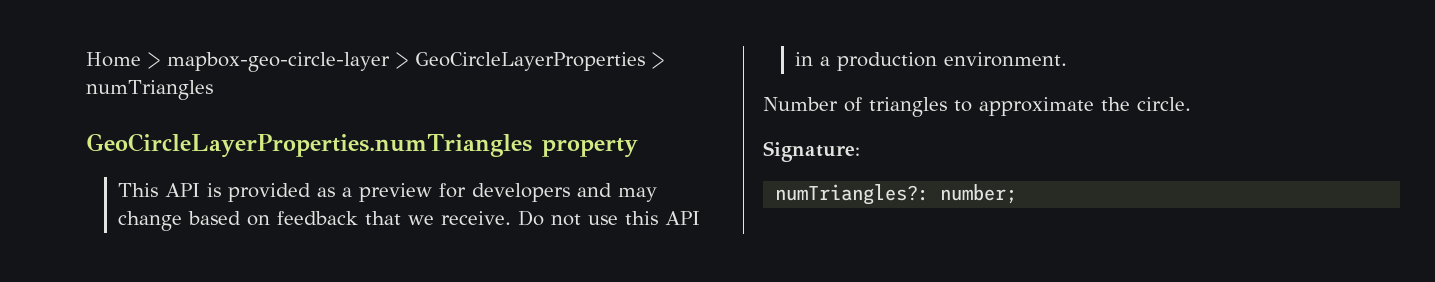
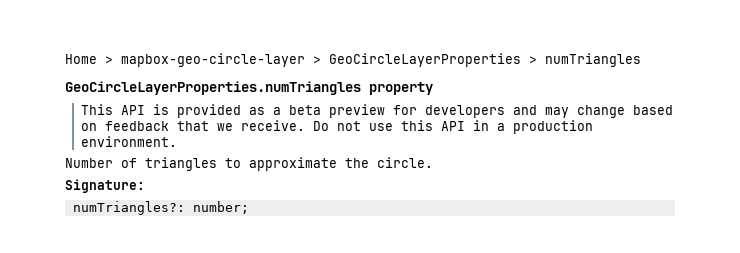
- This API is provided as a preview for developers and may change based on feedback that we receive.
+ This API is provided as a beta preview for developers and may change based on feedback that we receive.

